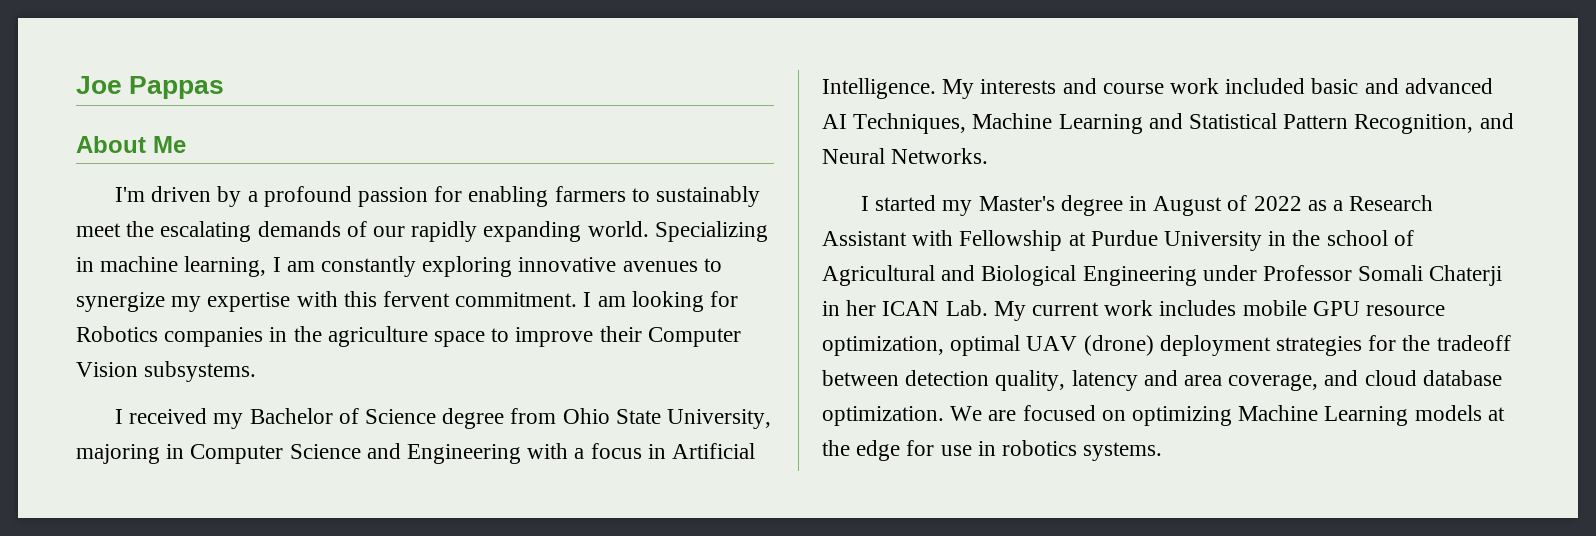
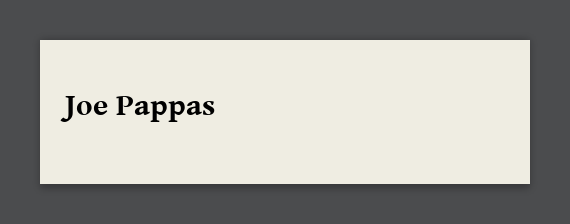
- About Me
- I'm driven by a profound passion for enabling farmers to sustainably meet the escalating demands of our rapidly expanding world. Specializing in machine learning, I am constantly exploring innovative avenues to synergize my expertise with this fervent commitment. I am looking for Robotics companies in the agriculture space to improve their Computer Vision subsystems.
- I received my Bachelor of Science degree from Ohio State University, majoring in Computer Science and Engineering with a focus in Artificial Intelligence. My interests and course work included basic and advanced AI Techniques, Machine Learning and Statistical Pattern Recognition, and Neural Networks.
- I started my Master's degree in August of 2022 as a Research Assistant with Fellowship at Purdue University in the school of Agricultural and Biological Engineering under Professor Somali Chaterji in her ICAN Lab. My current work includes mobile GPU resource optimization, optimal UAV (drone) deployment strategies for the tradeoff between detection quality, latency and area coverage, and cloud database optimization. We are focused on optimizing Machine Learning models at the edge for use in robotics systems.

